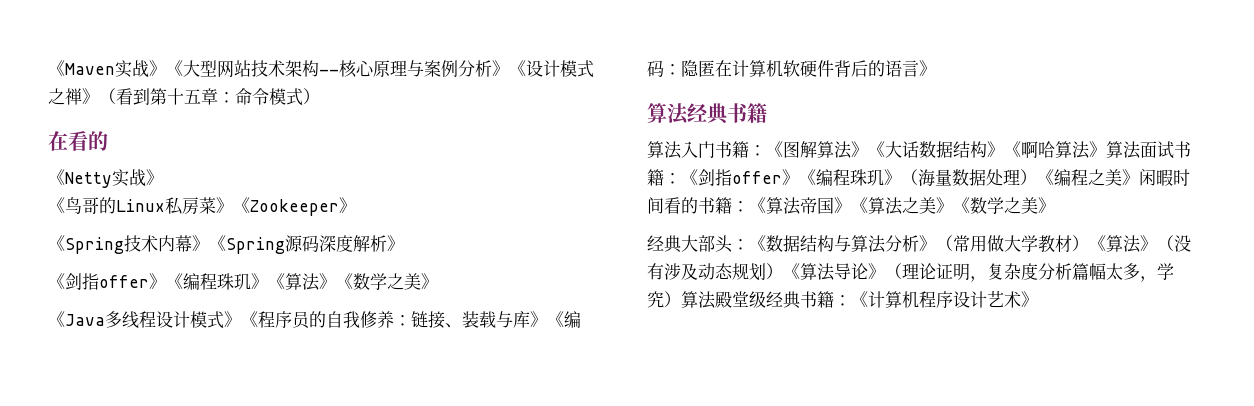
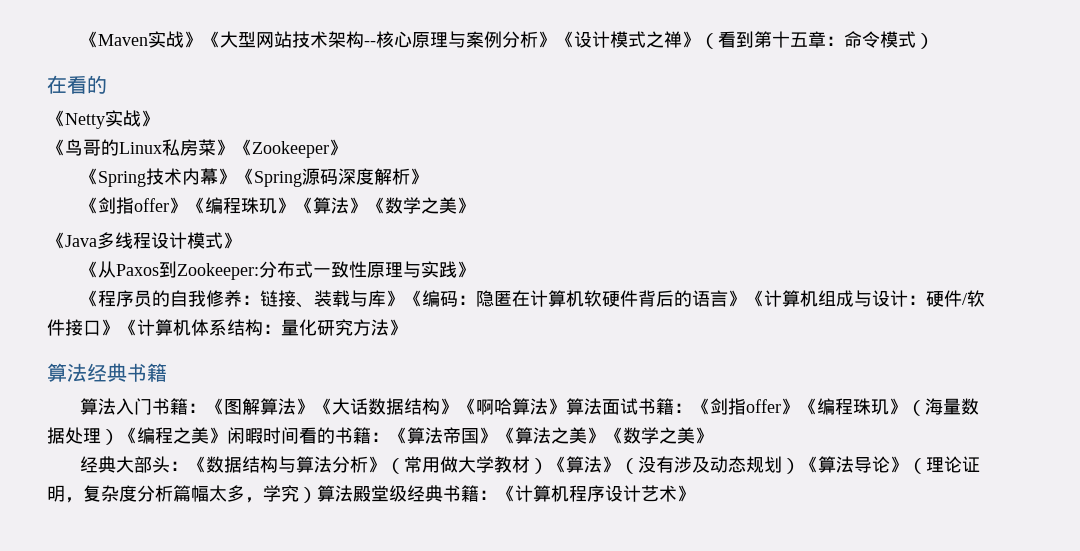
- 《Java多线程设计模式》《程序员的自我修养：链接、装载与库》《编码：隐匿在计算机软硬件背后的语言》
+ 《Java多线程设计模式》
+ 《从Paxos到Zookeeper:分布式一致性原理与实践》
+ 《程序员的自我修养：链接、装载与库》《编码：隐匿在计算机软硬件背后的语言》《计算机组成与设计：硬件/软件接口》《计算机体系结构：量化研究方法》

